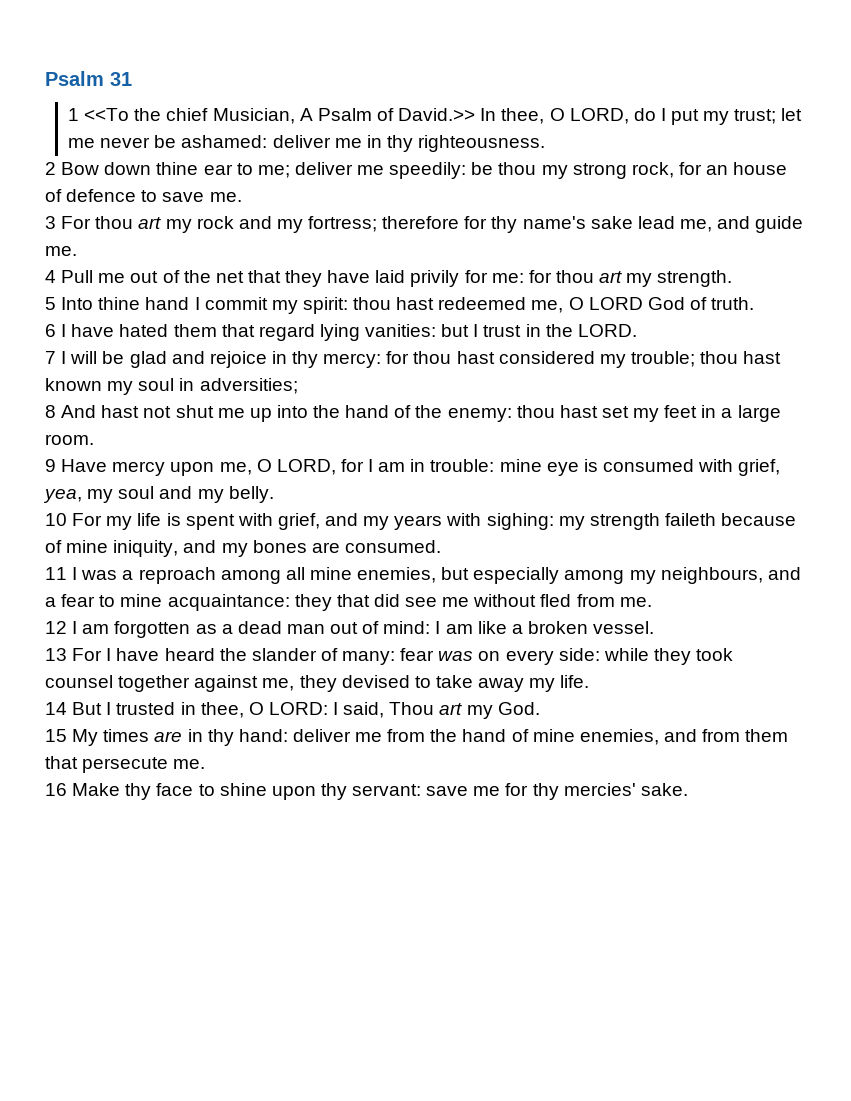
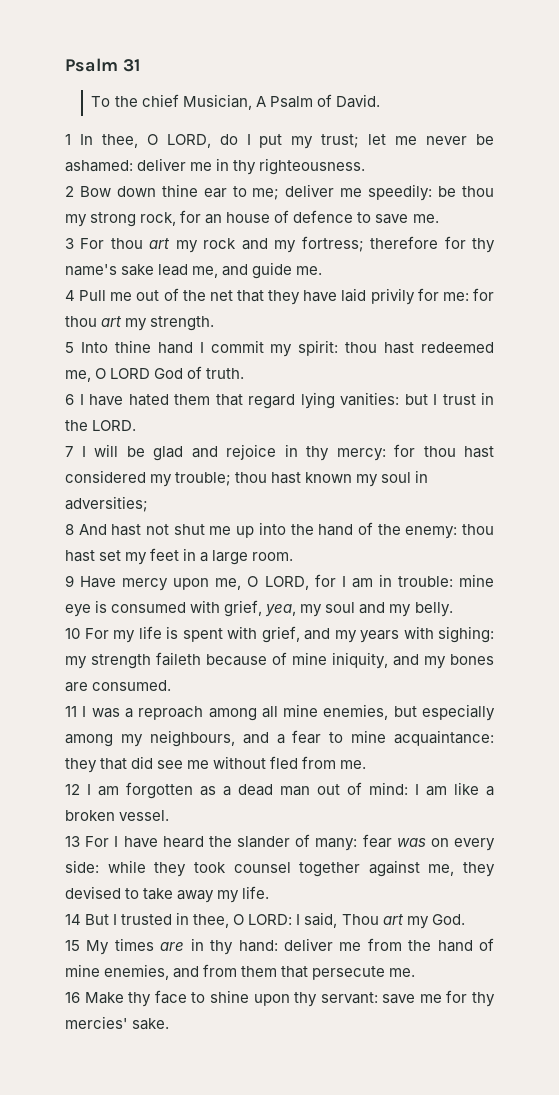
- 1 <<To the chief Musician, A Psalm of David.>> In thee, O LORD, do I put my trust; let me never be ashamed: deliver me in thy righteousness.
+ To the chief Musician, A Psalm of David.
+ 1 In thee, O LORD, do I put my trust; let me never be ashamed: deliver me in thy righteousness.

